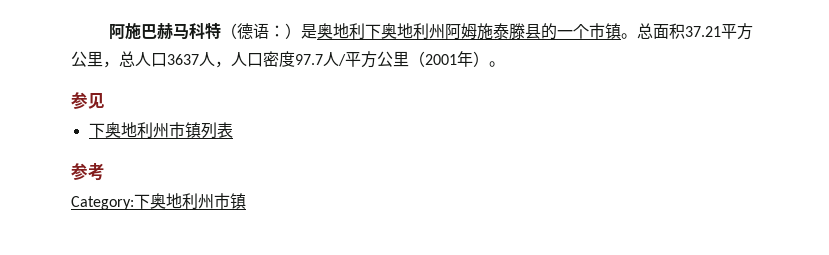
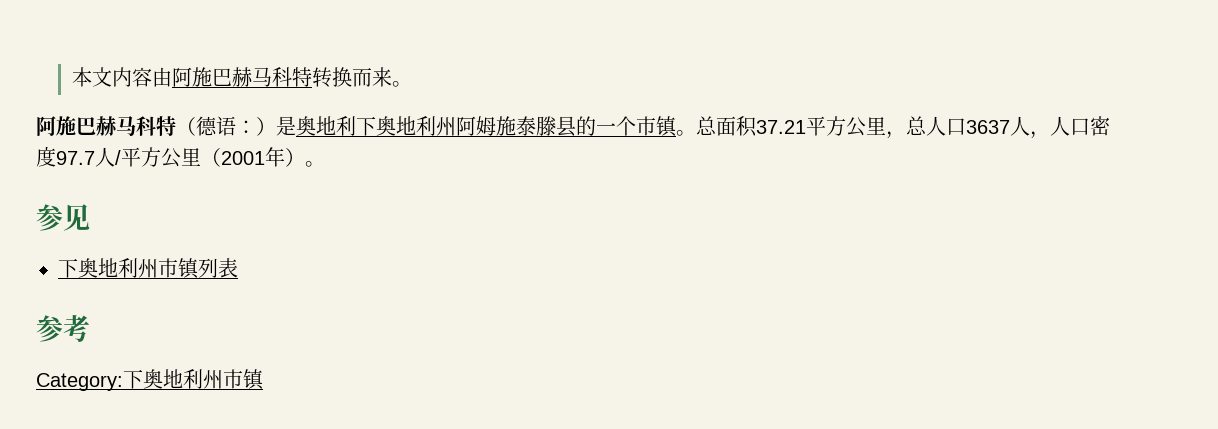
+ 本文内容由阿施巴赫马科特转换而来。

